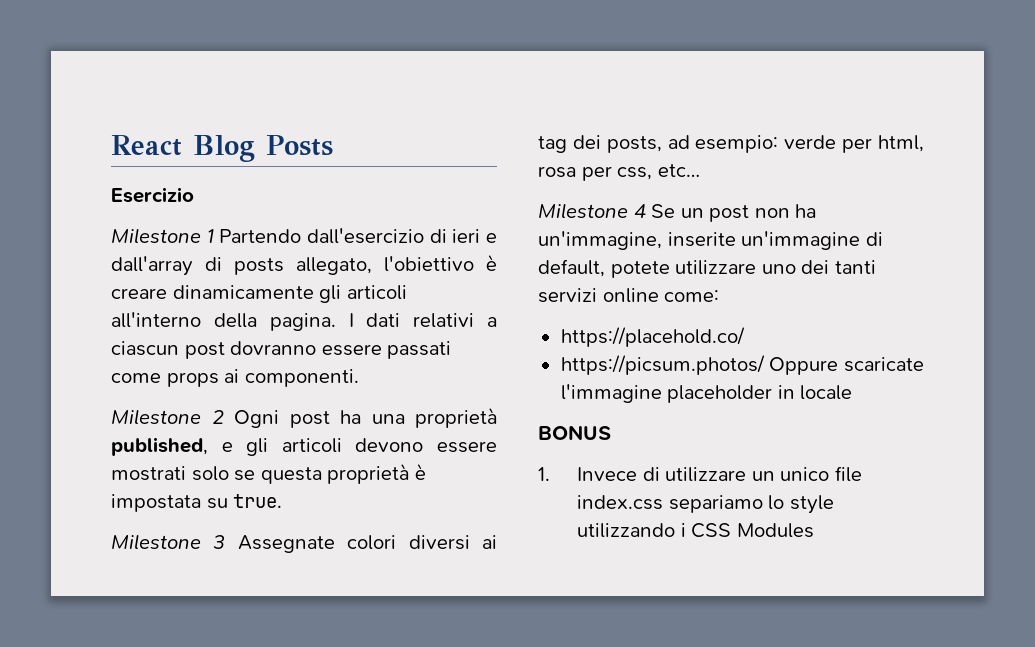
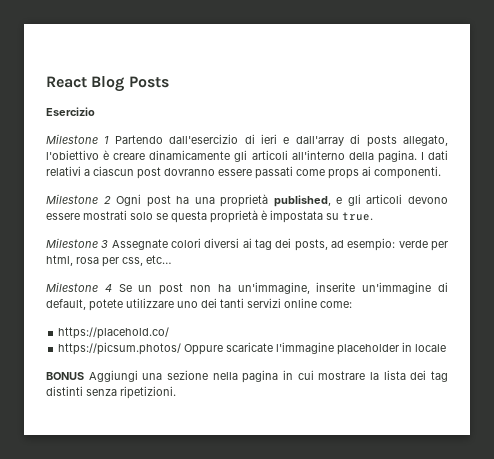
- BONUS
- 1. Invece di utilizzare un unico file index.css separiamo lo style utilizzando i CSS Modules
+ BONUS Aggiungi una sezione nella pagina in cui mostrare la lista dei tag distinti senza ripetizioni.

